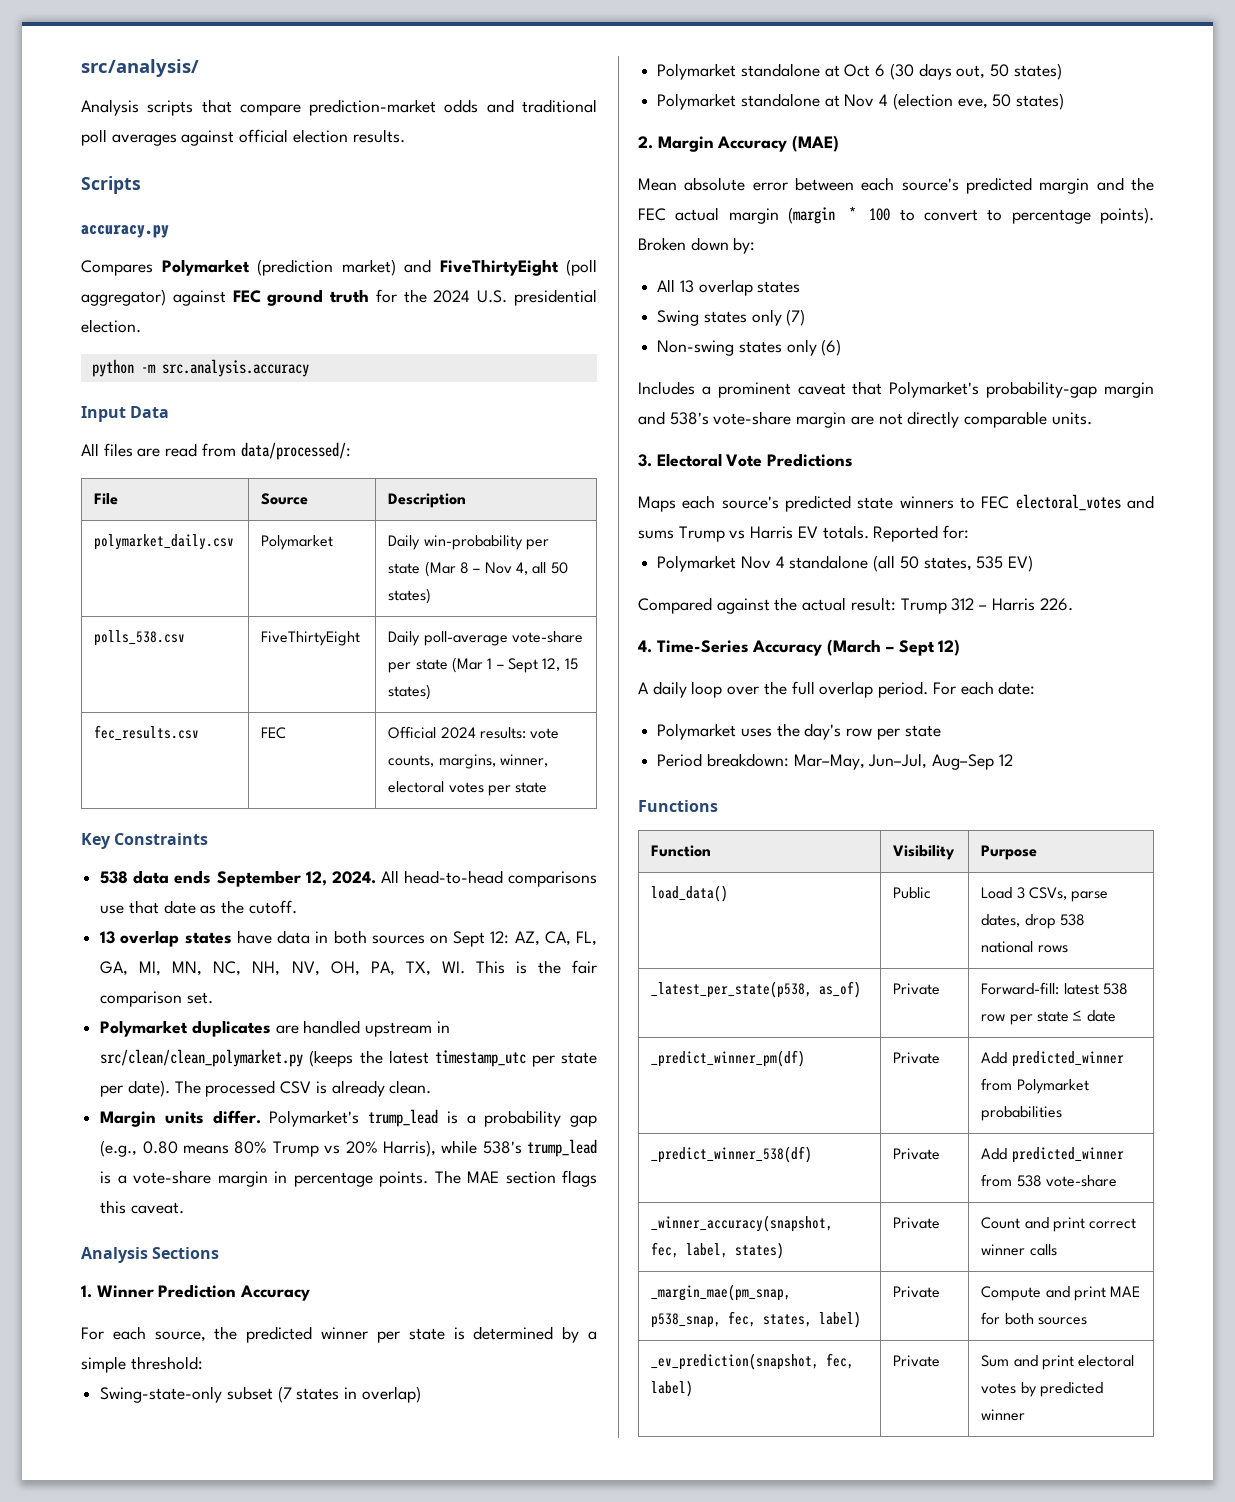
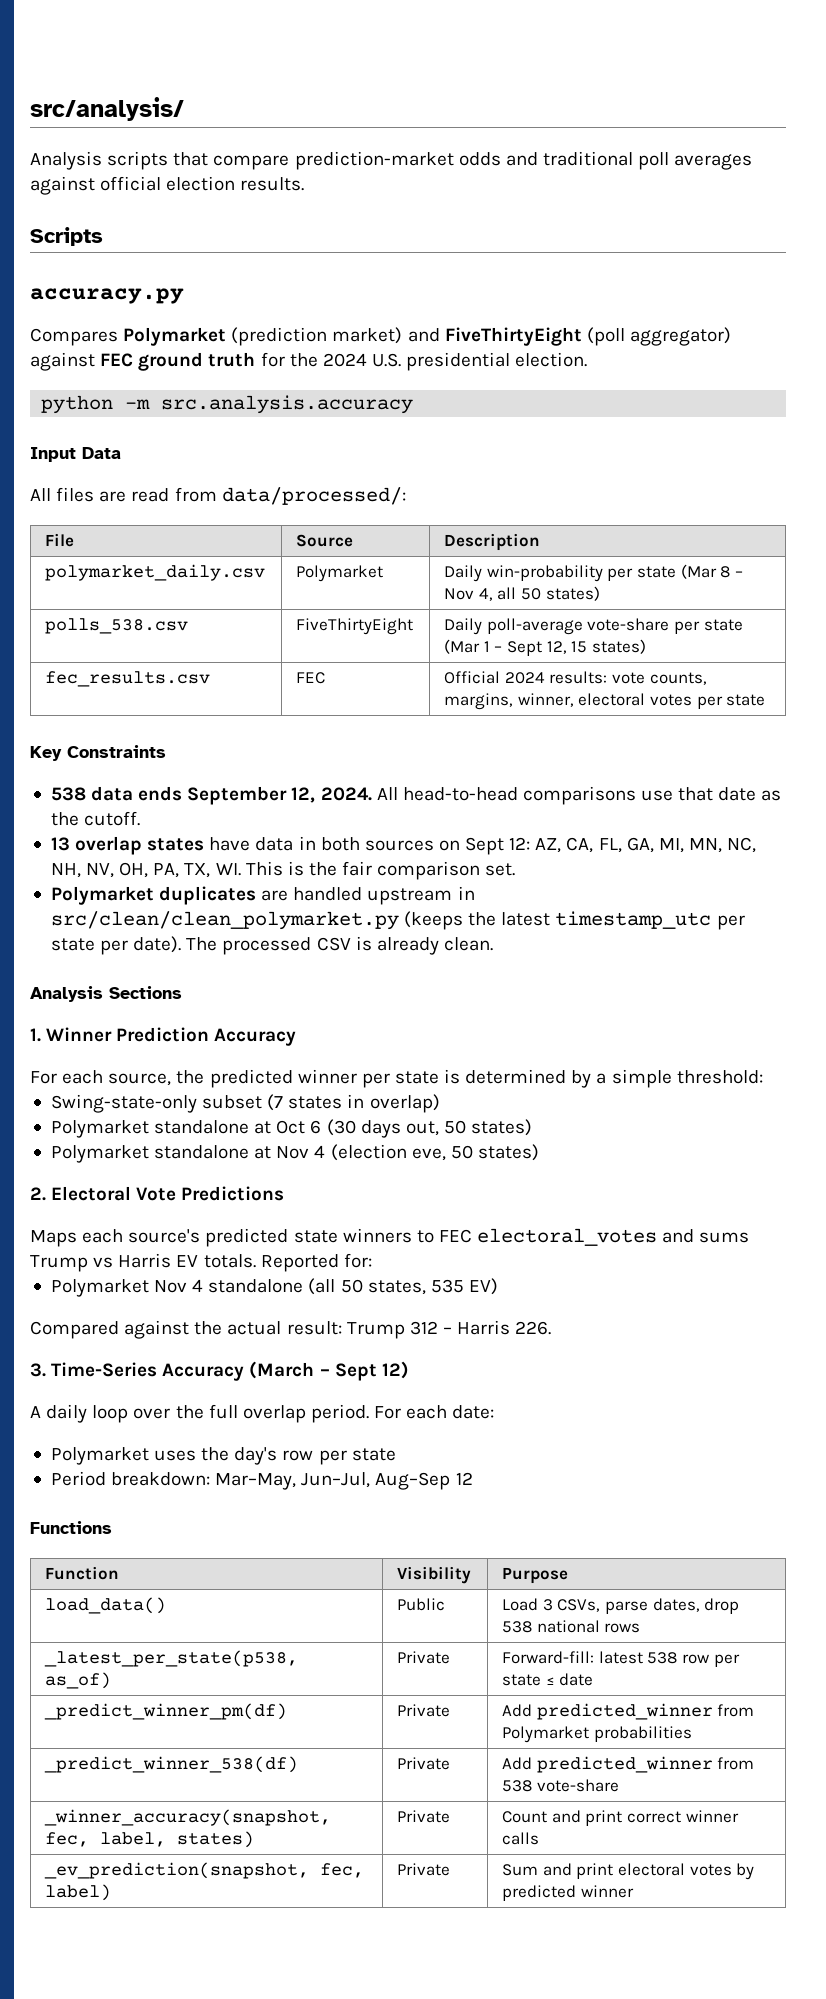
- Margin units differ. Polymarket's trump_lead is a probability gap (e.g., 0.80 means 80% Trump vs 20% Harris), while 538's trump_lead is a vote-share margin in percentage points. The MAE section flags this caveat.
- 2. Margin Accuracy (MAE)
- Mean absolute error between each source's predicted margin and the FEC actual margin (margin * 100 to convert to percentage points). Broken down by:
- All 13 overlap states
- Swing states only (7)
- Non-swing states only (6)
- Includes a prominent caveat that Polymarket's probability-gap margin and 538's vote-share margin are not directly comparable units.
- 3. Electoral Vote Predictions
+ 2. Electoral Vote Predictions
- 4. Time-Series Accuracy (March – Sept 12)
+ 3. Time-Series Accuracy (March – Sept 12)
- _margin_mae(pm_snap, p538_snap, fec, states, label) | Private | Compute and print MAE for both sources

